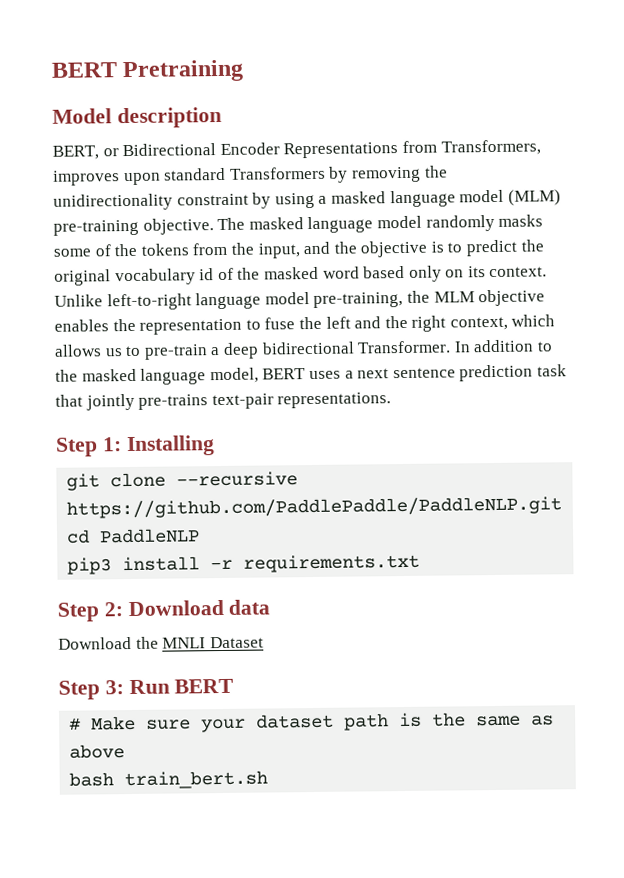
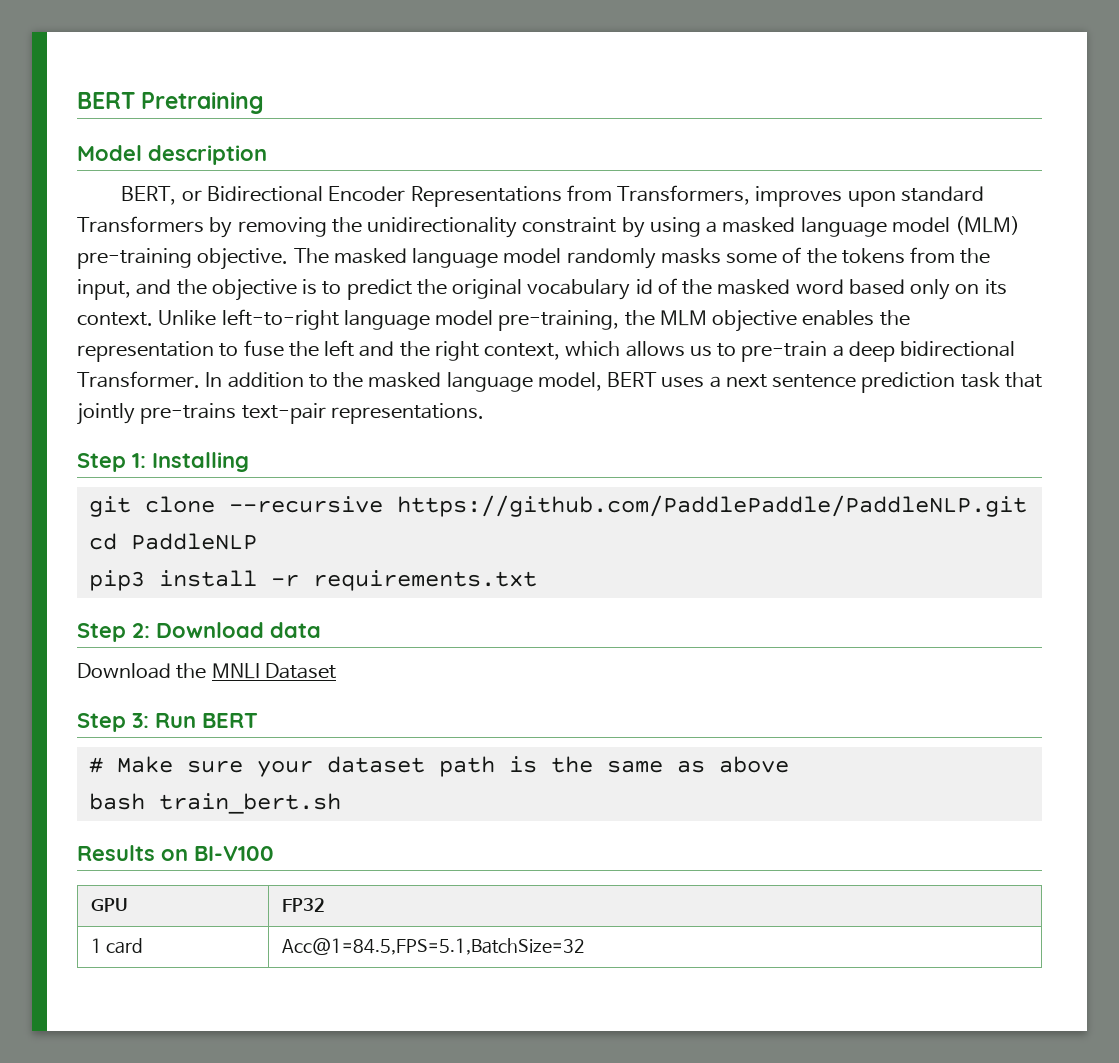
+ Results on BI-V100
+ GPU | FP32
+ 1 card | Acc@1=84.5,FPS=5.1,BatchSize=32

